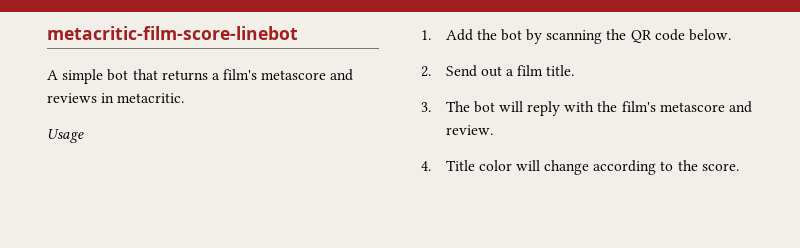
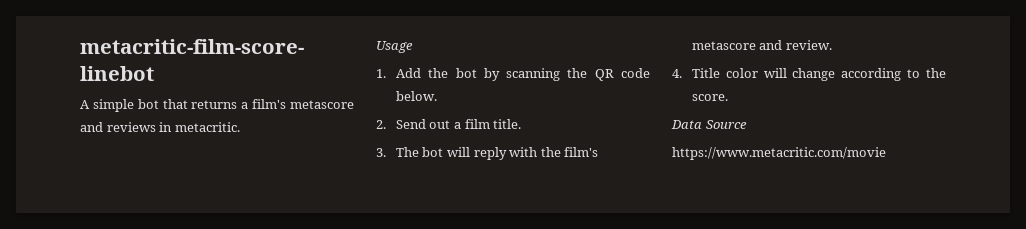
+ Data Source
+ https://www.metacritic.com/movie

